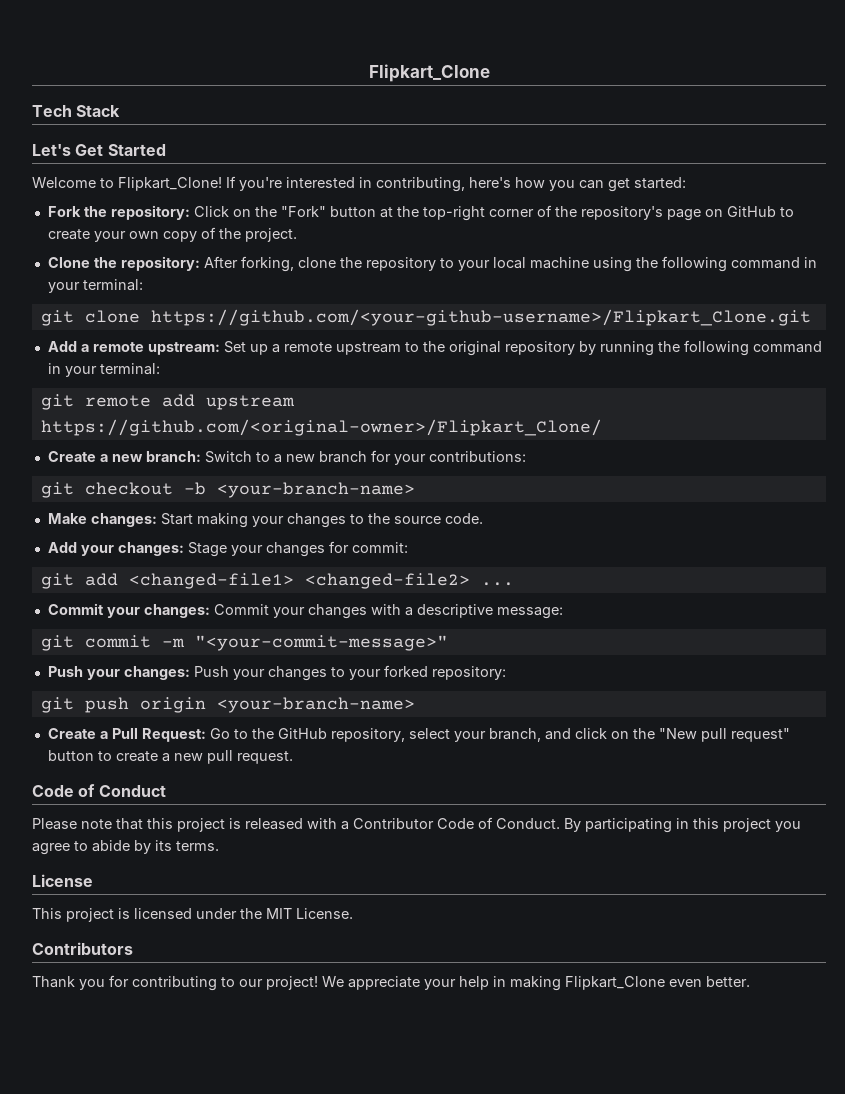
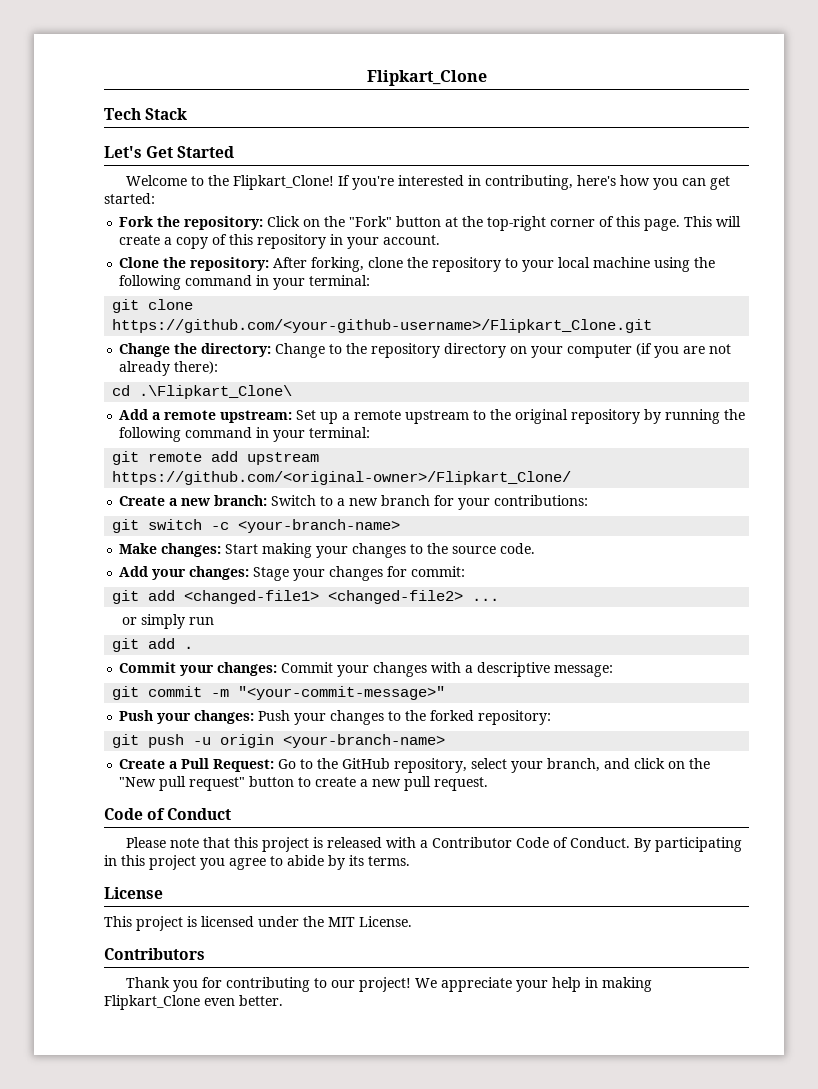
- Welcome to Flipkart_Clone!
+ Welcome to the Flipkart_Clone!
- Fork the repository: Click on the "Fork" button at the top-right corner of the repository's page on GitHub to create your own copy of the project.
+ Fork the repository: Click on the "Fork" button at the top-right corner of this page. This will create a copy of this repository in your account.
+ Change the directory: Change to the repository directory on your computer (if you are not already there):
+ cd .\Flipkart_Clone\
- git checkout -b <your-branch-name>
+ git switch -c <your-branch-name>
+ or simply run
+ git add .
- Push your changes: Push your changes to your forked repository:
+ Push your changes: Push your changes to the forked repository:
- git push origin <your-branch-name>
+ git push -u origin <your-branch-name>

